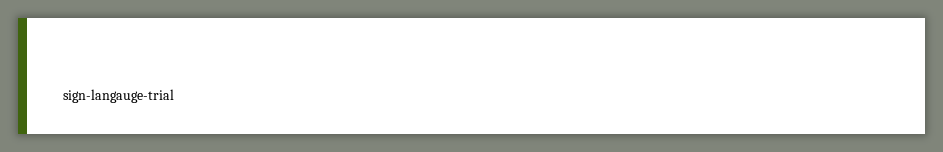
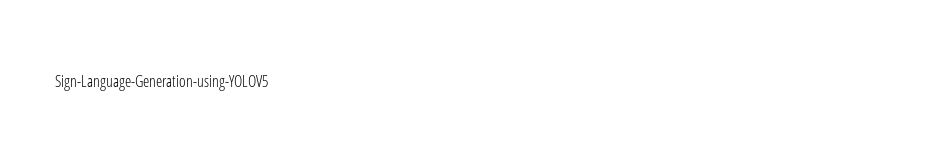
- sign-langauge-trial
+ Sign-Language-Generation-using-YOLOV5

